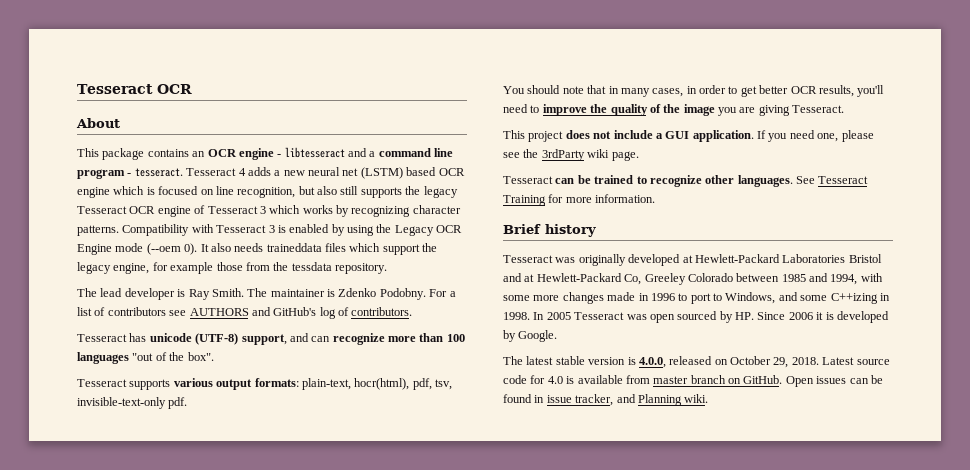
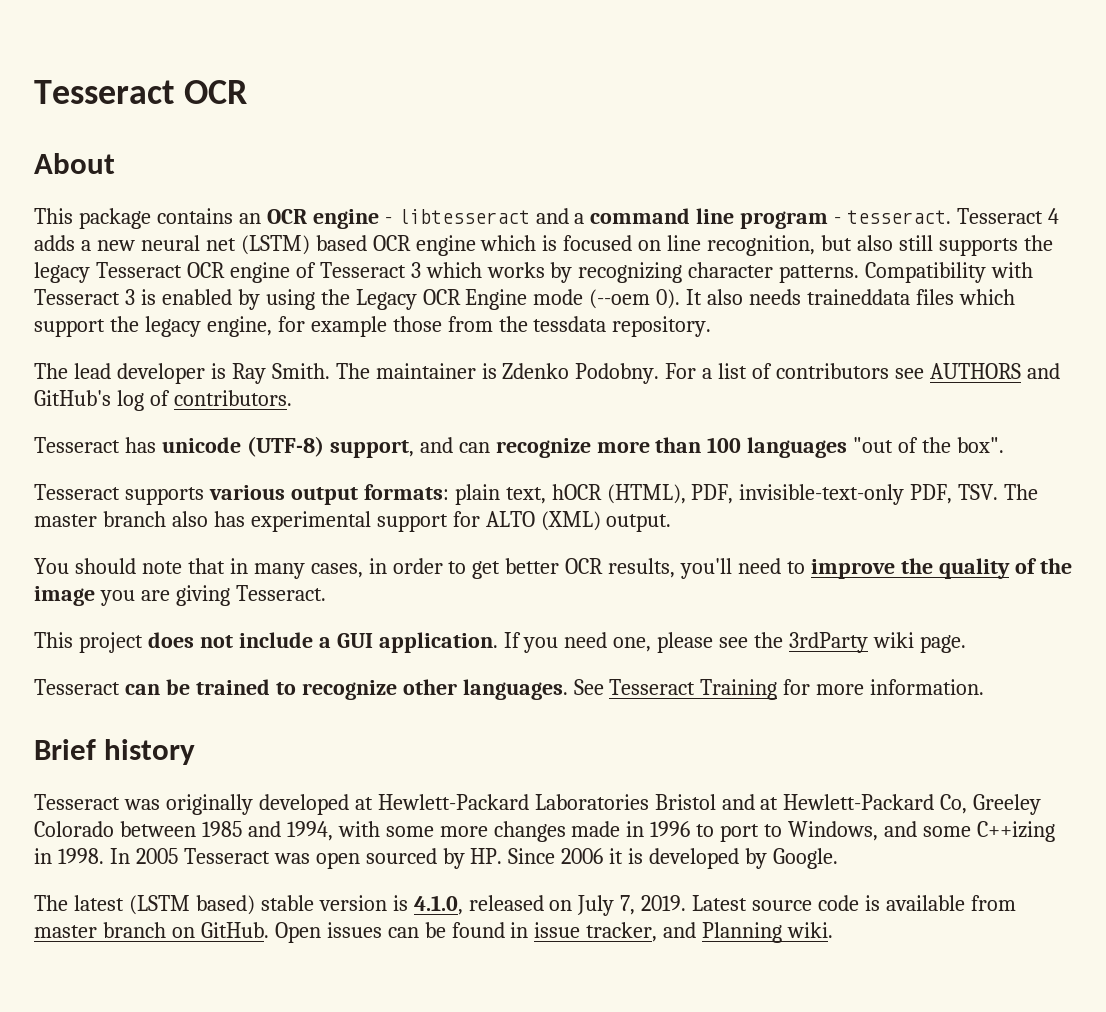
- Tesseract supports various output formats: plain-text, hocr(html), pdf, tsv, invisible-text-only pdf.
+ Tesseract supports various output formats: plain text, hOCR (HTML), PDF, invisible-text-only PDF, TSV. The master branch also has experimental support for ALTO (XML) output.
- The latest stable version is 4.0.0, released on October 29, 2018.
+ The latest (LSTM based) stable version is 4.1.0, released on July 7, 2019.
- Latest source code for 4.0 is available from master branch on GitHub.
+ Latest source code is available from master branch on GitHub.

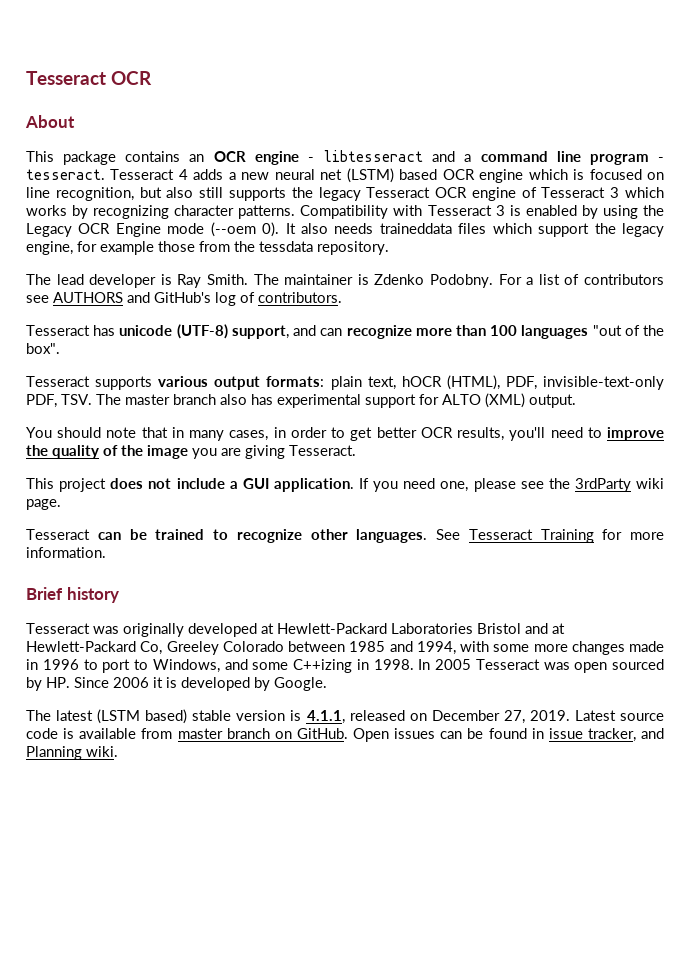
- The latest (LSTM based) stable version is 4.1.0, released on July 7, 2019.
+ The latest (LSTM based) stable version is 4.1.1, released on December 27, 2019.

